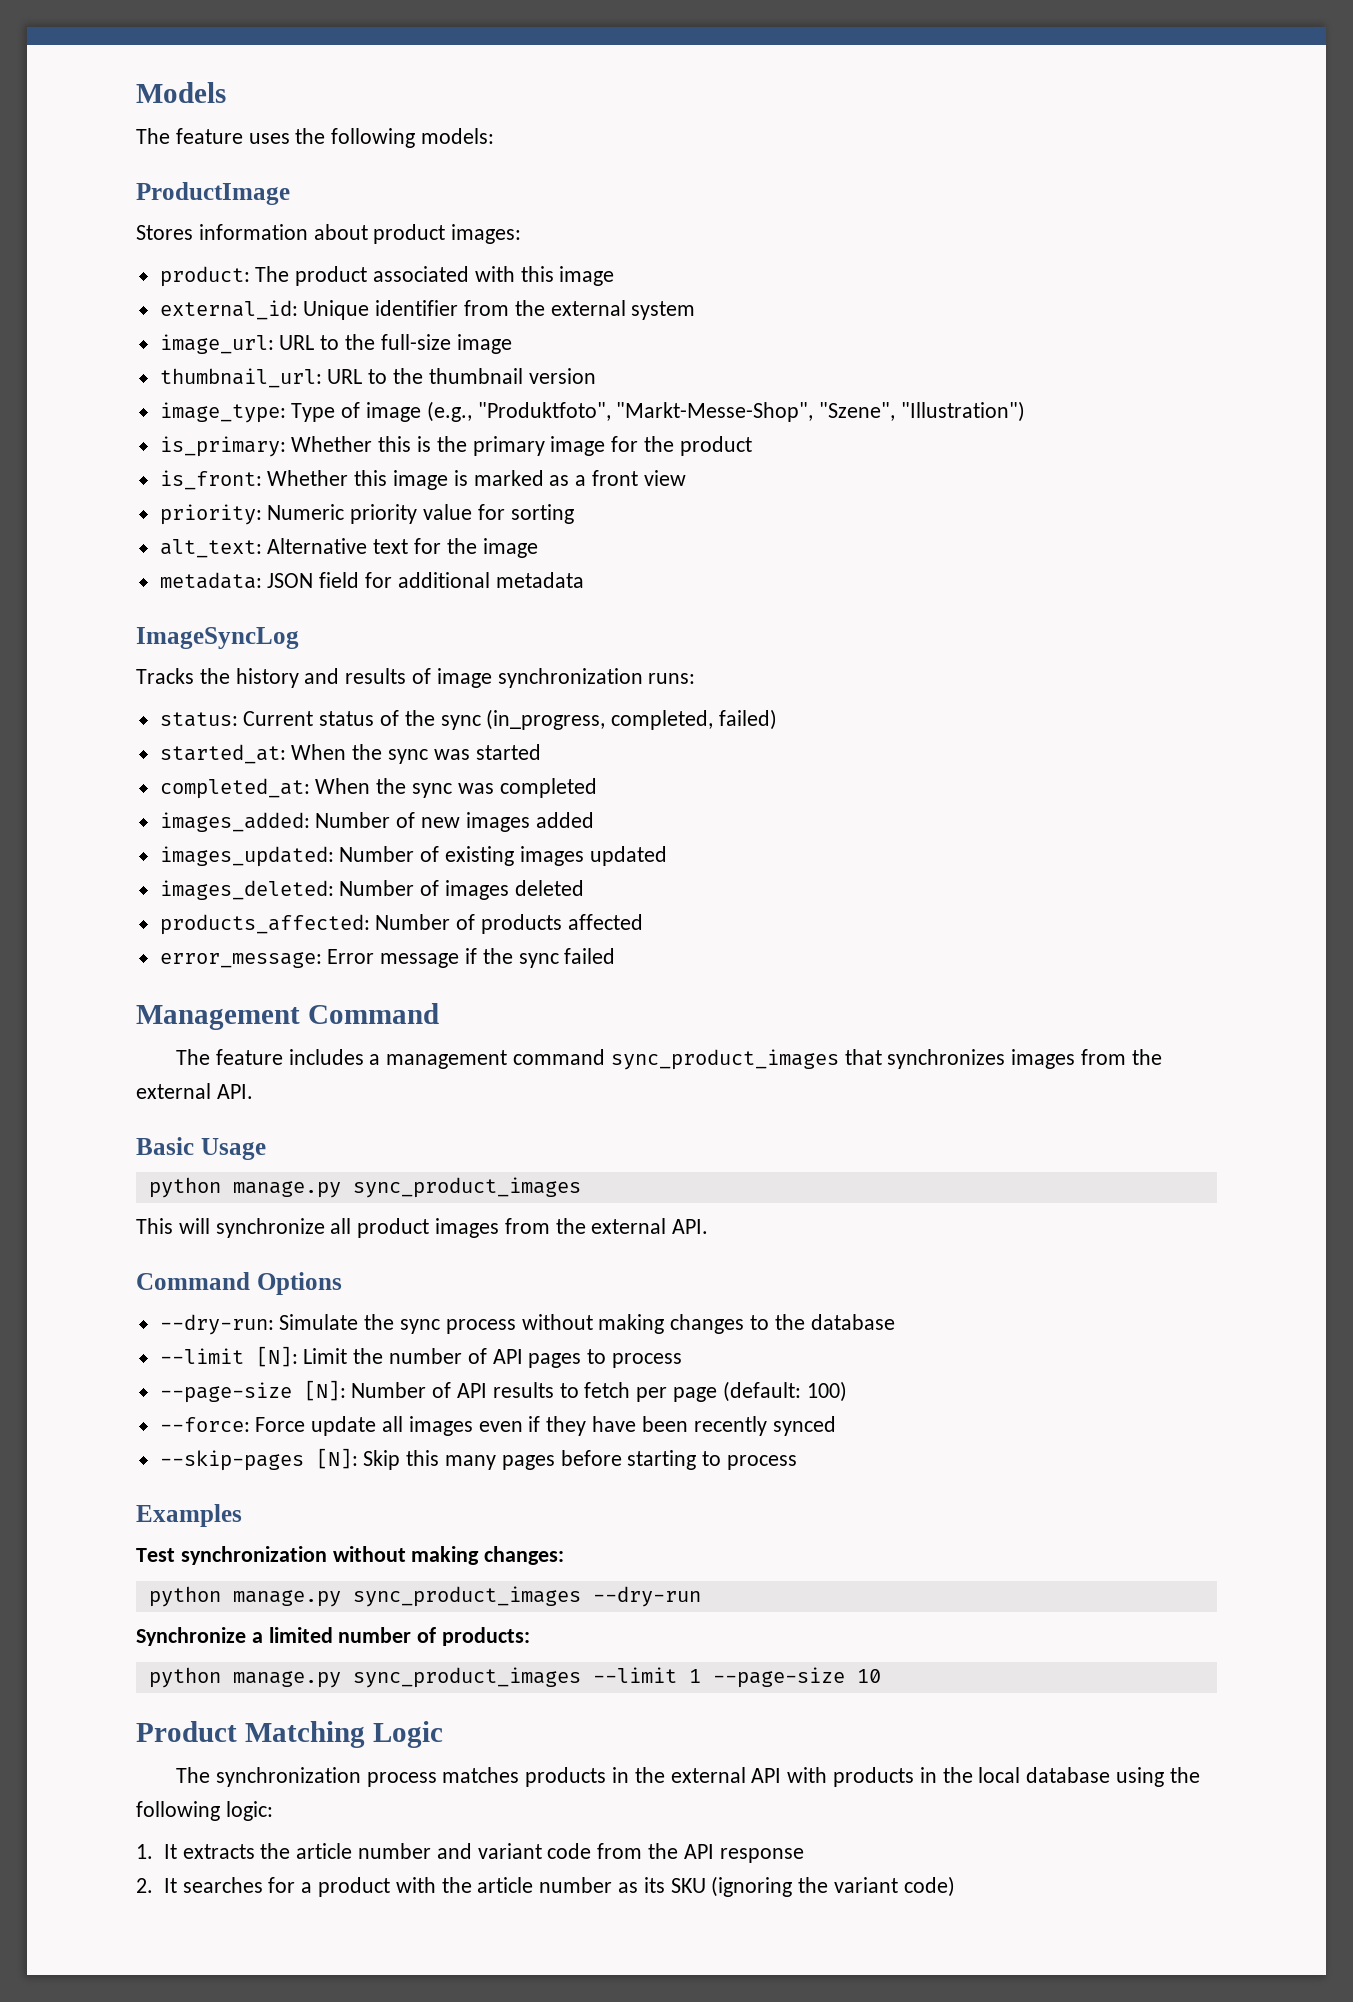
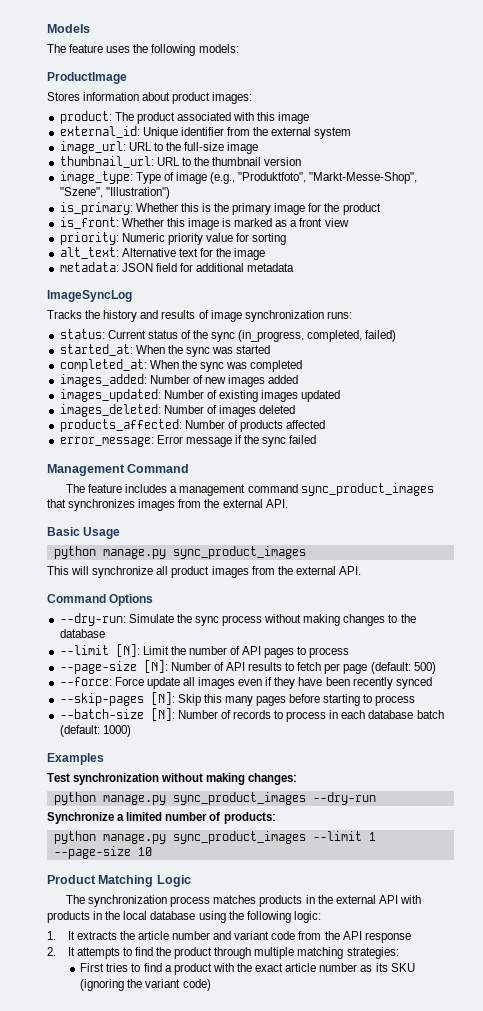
- --page-size [N]: Number of API results to fetch per page (default: 100)
+ --page-size [N]: Number of API results to fetch per page (default: 500)
+ --batch-size [N]: Number of records to process in each database batch (default: 1000)
- 2. It searches for a product with the article number as its SKU (ignoring the variant code)
+ 2. It attempts to find the product through multiple matching strategies:
+ First tries to find a product with the exact article number as its SKU (ignoring the variant code)

